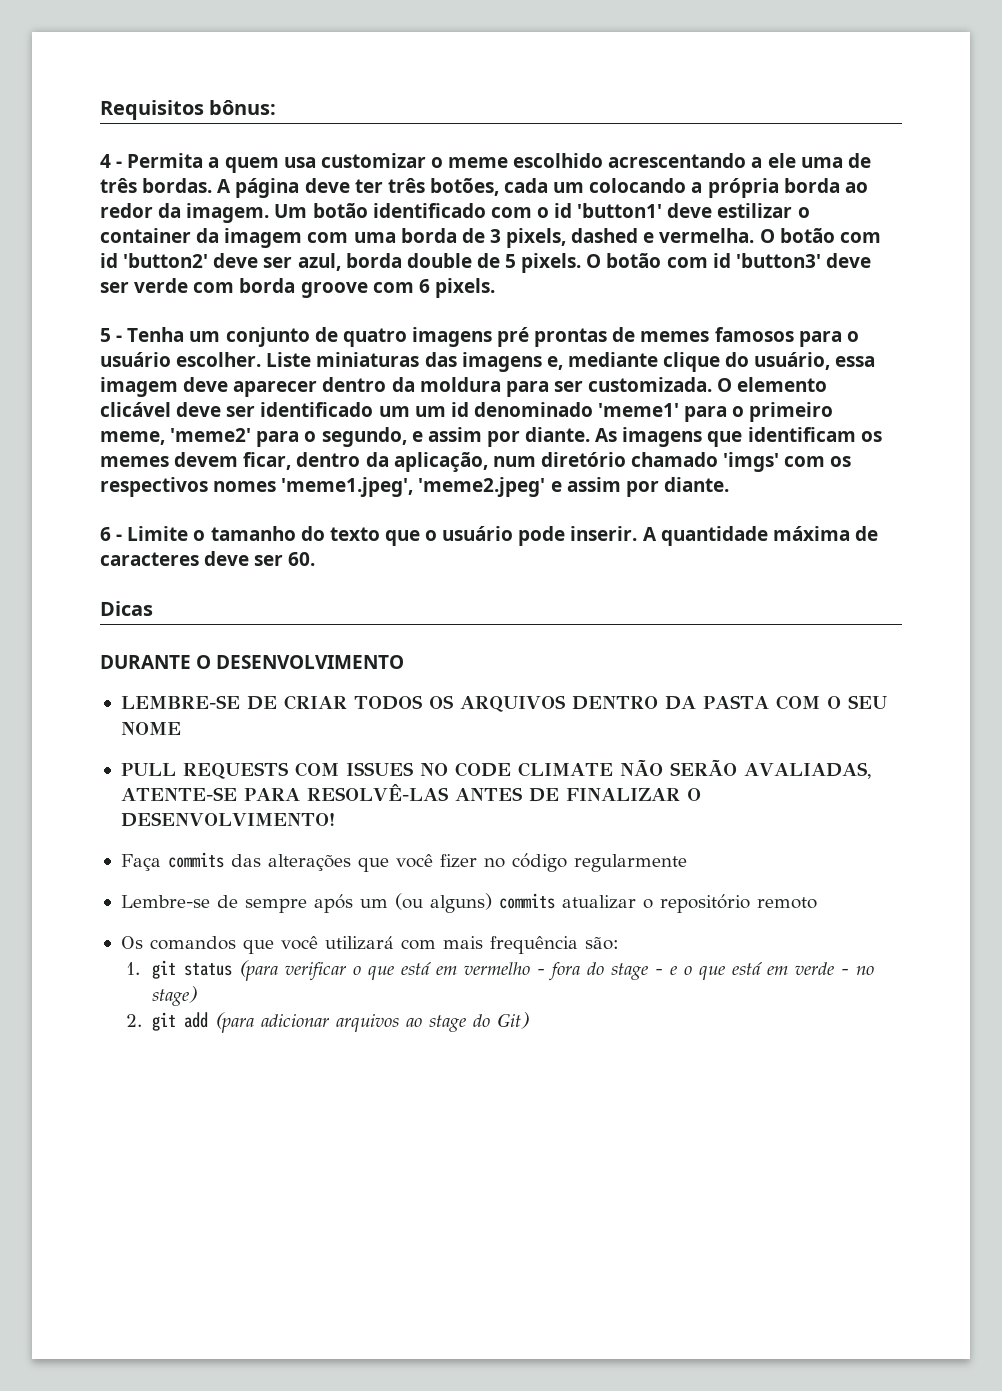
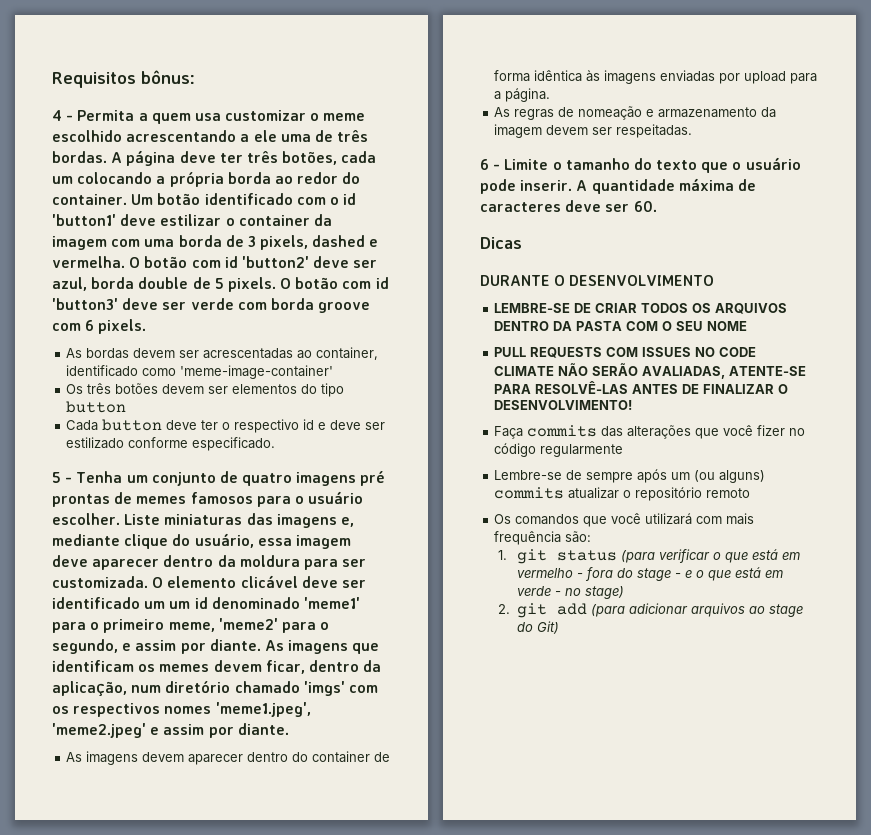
- A página deve ter três botões, cada um colocando a própria borda ao redor da imagem.
+ A página deve ter três botões, cada um colocando a própria borda ao redor do container.
+ As bordas devem ser acrescentadas ao container, identificado como 'meme-image-container'
+ Os três botões devem ser elementos do tipo button
+ Cada button deve ter o respectivo id e deve ser estilizado conforme especificado.
+ As imagens devem aparecer dentro do container de forma idêntica às imagens enviadas por upload para a página.
+ As regras de nomeação e armazenamento da imagem devem ser respeitadas.

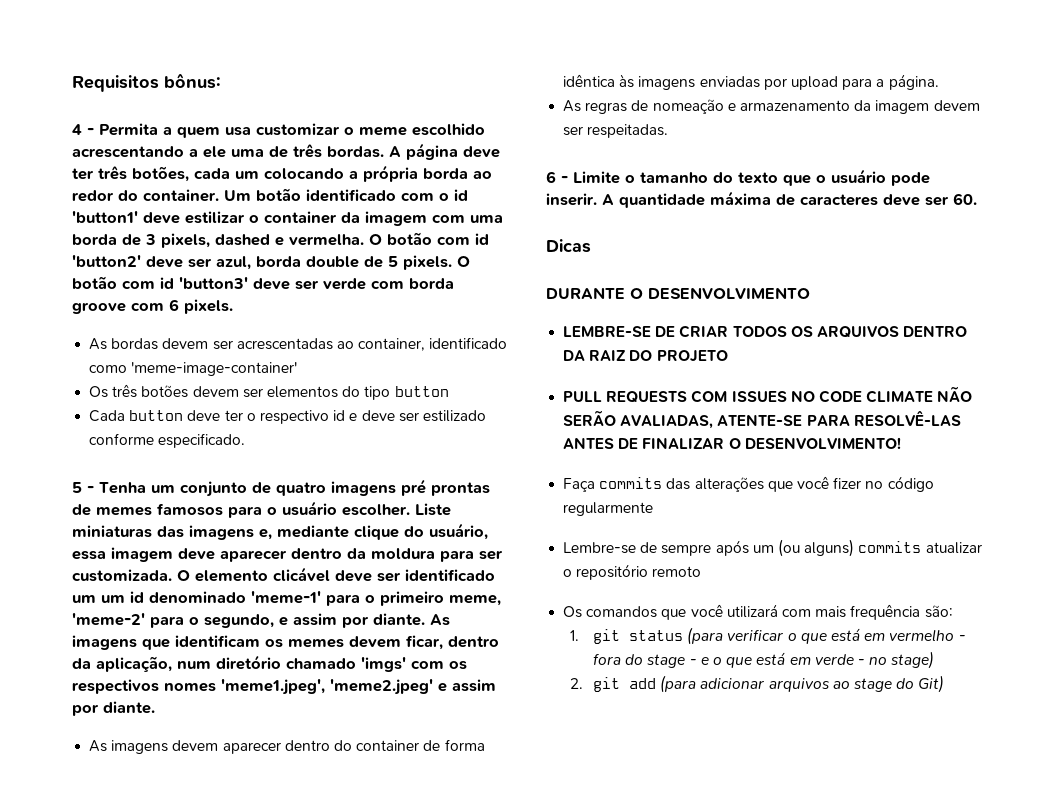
- O elemento clicável deve ser identificado um um id denominado 'meme1' para o primeiro meme, 'meme2' para o segundo, e assim por diante.
+ O elemento clicável deve ser identificado um um id denominado 'meme-1' para o primeiro meme, 'meme-2' para o segundo, e assim por diante.
- LEMBRE-SE DE CRIAR TODOS OS ARQUIVOS DENTRO DA PASTA COM O SEU NOME
+ LEMBRE-SE DE CRIAR TODOS OS ARQUIVOS DENTRO DA RAIZ DO PROJETO

